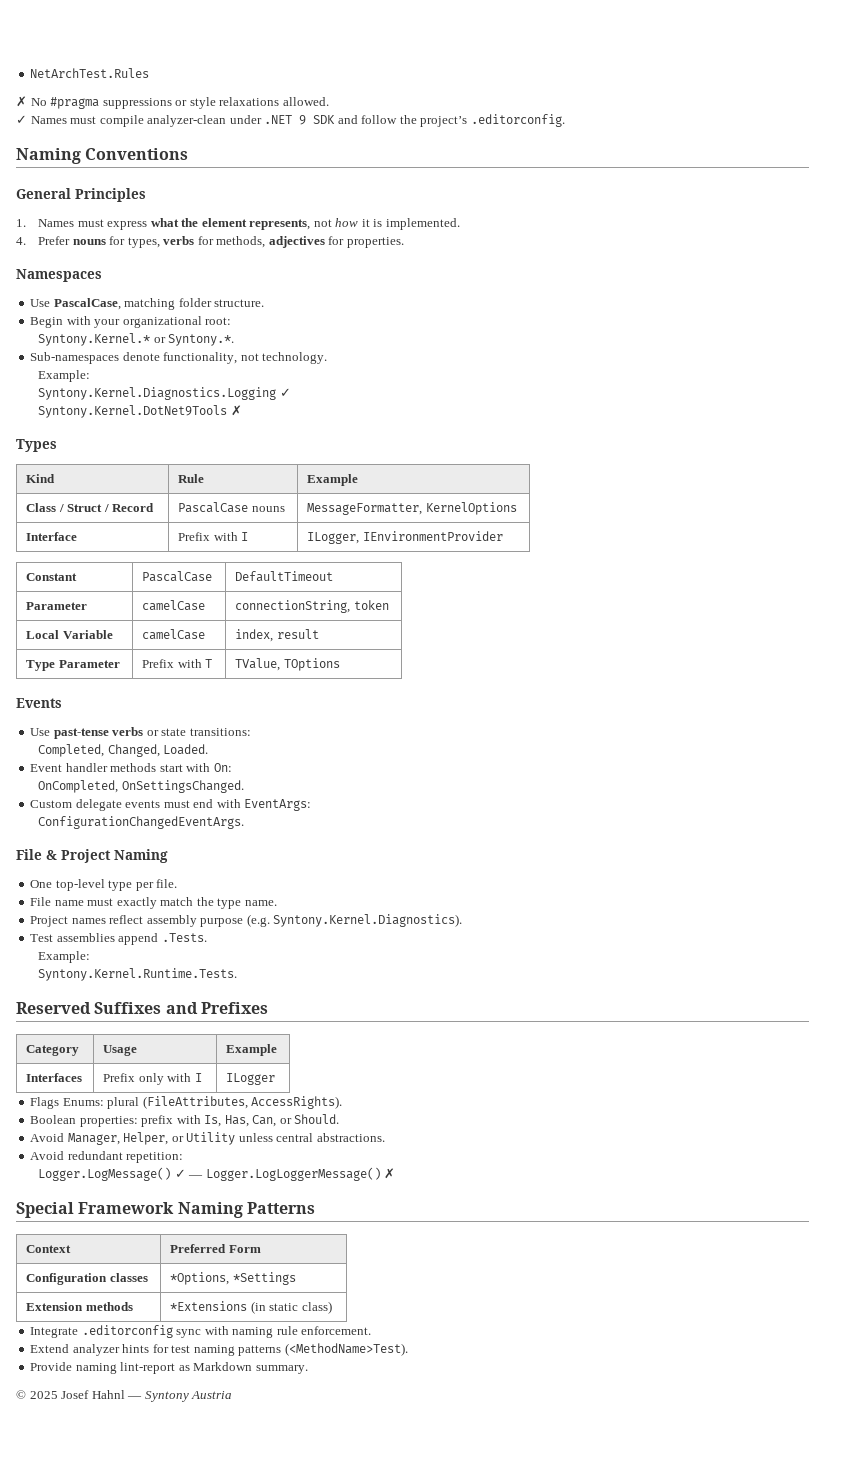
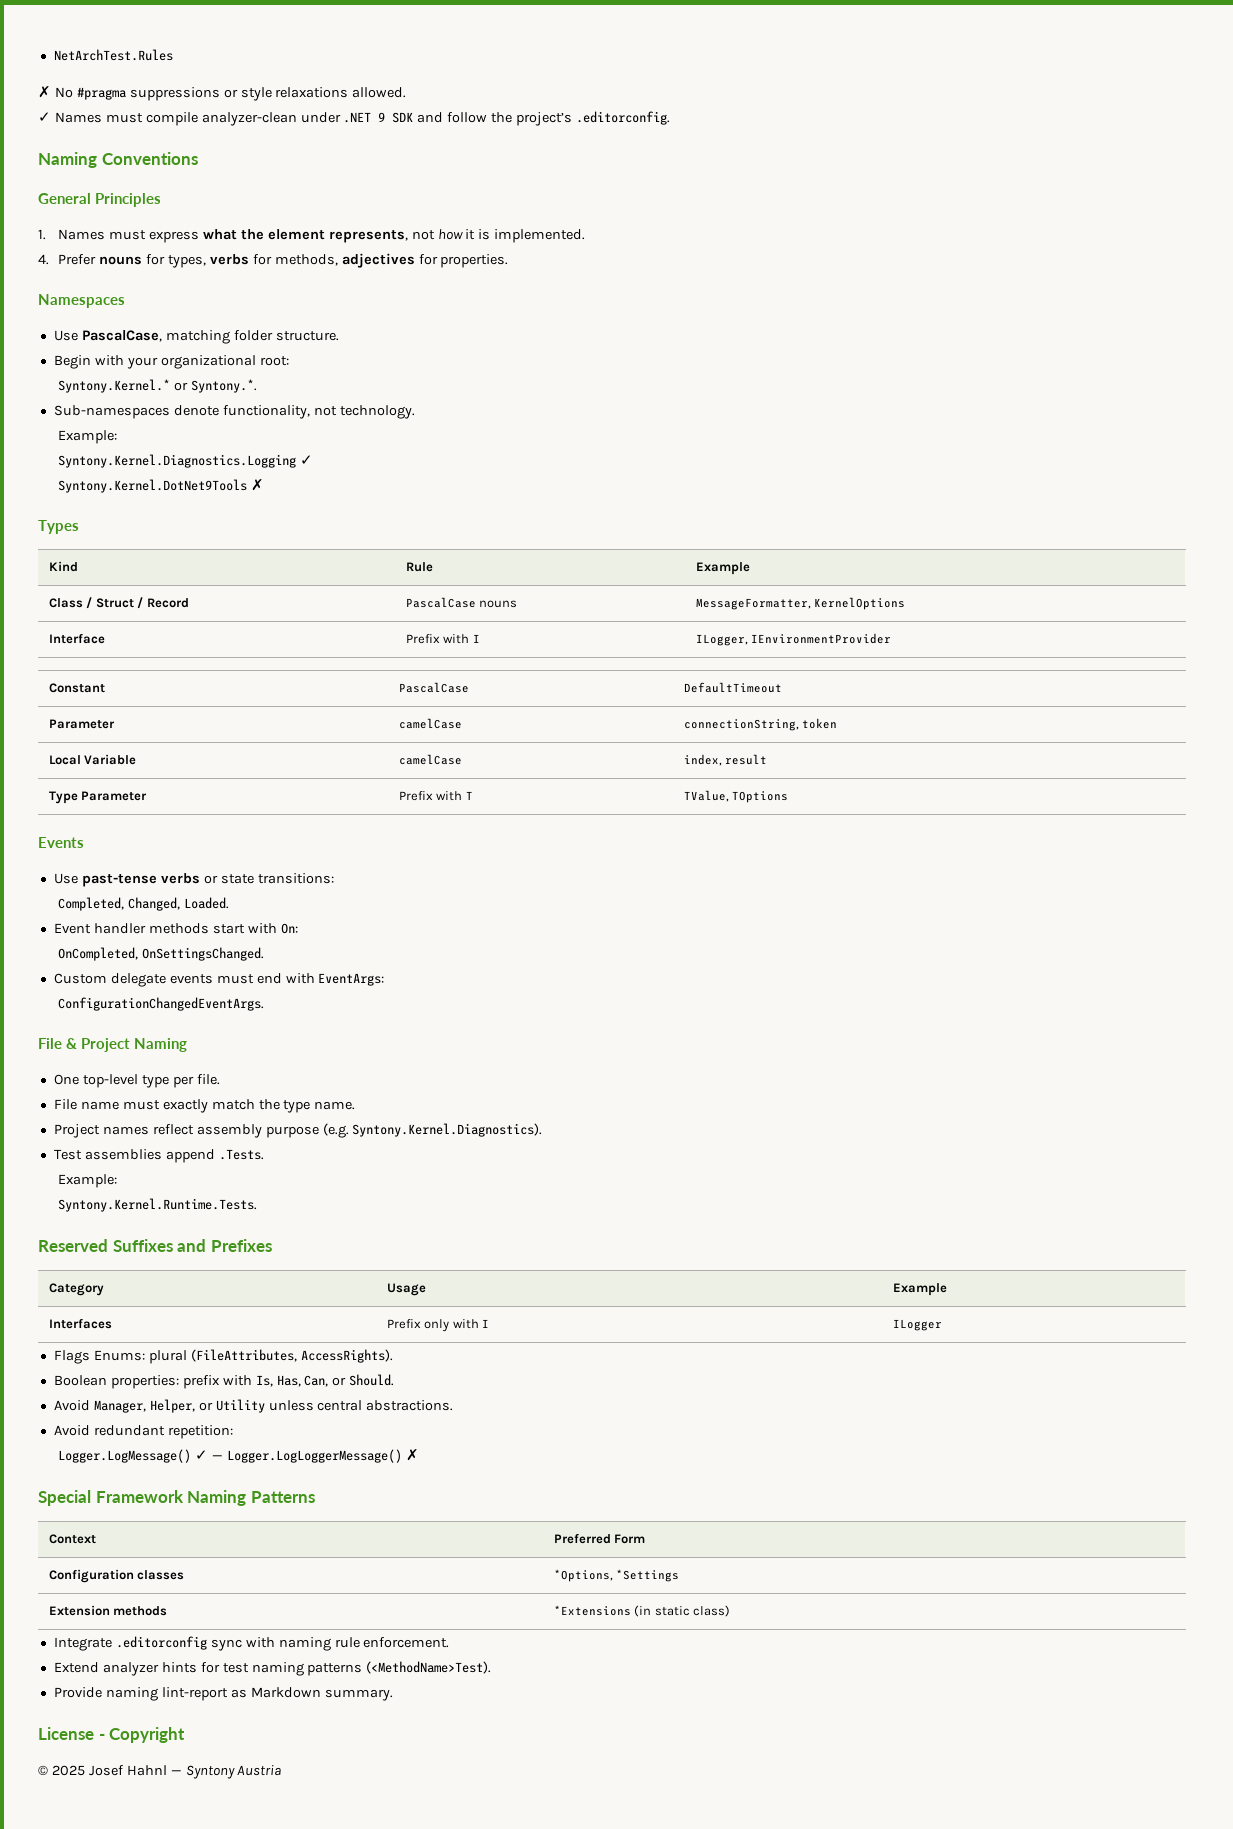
+ License - Copyright

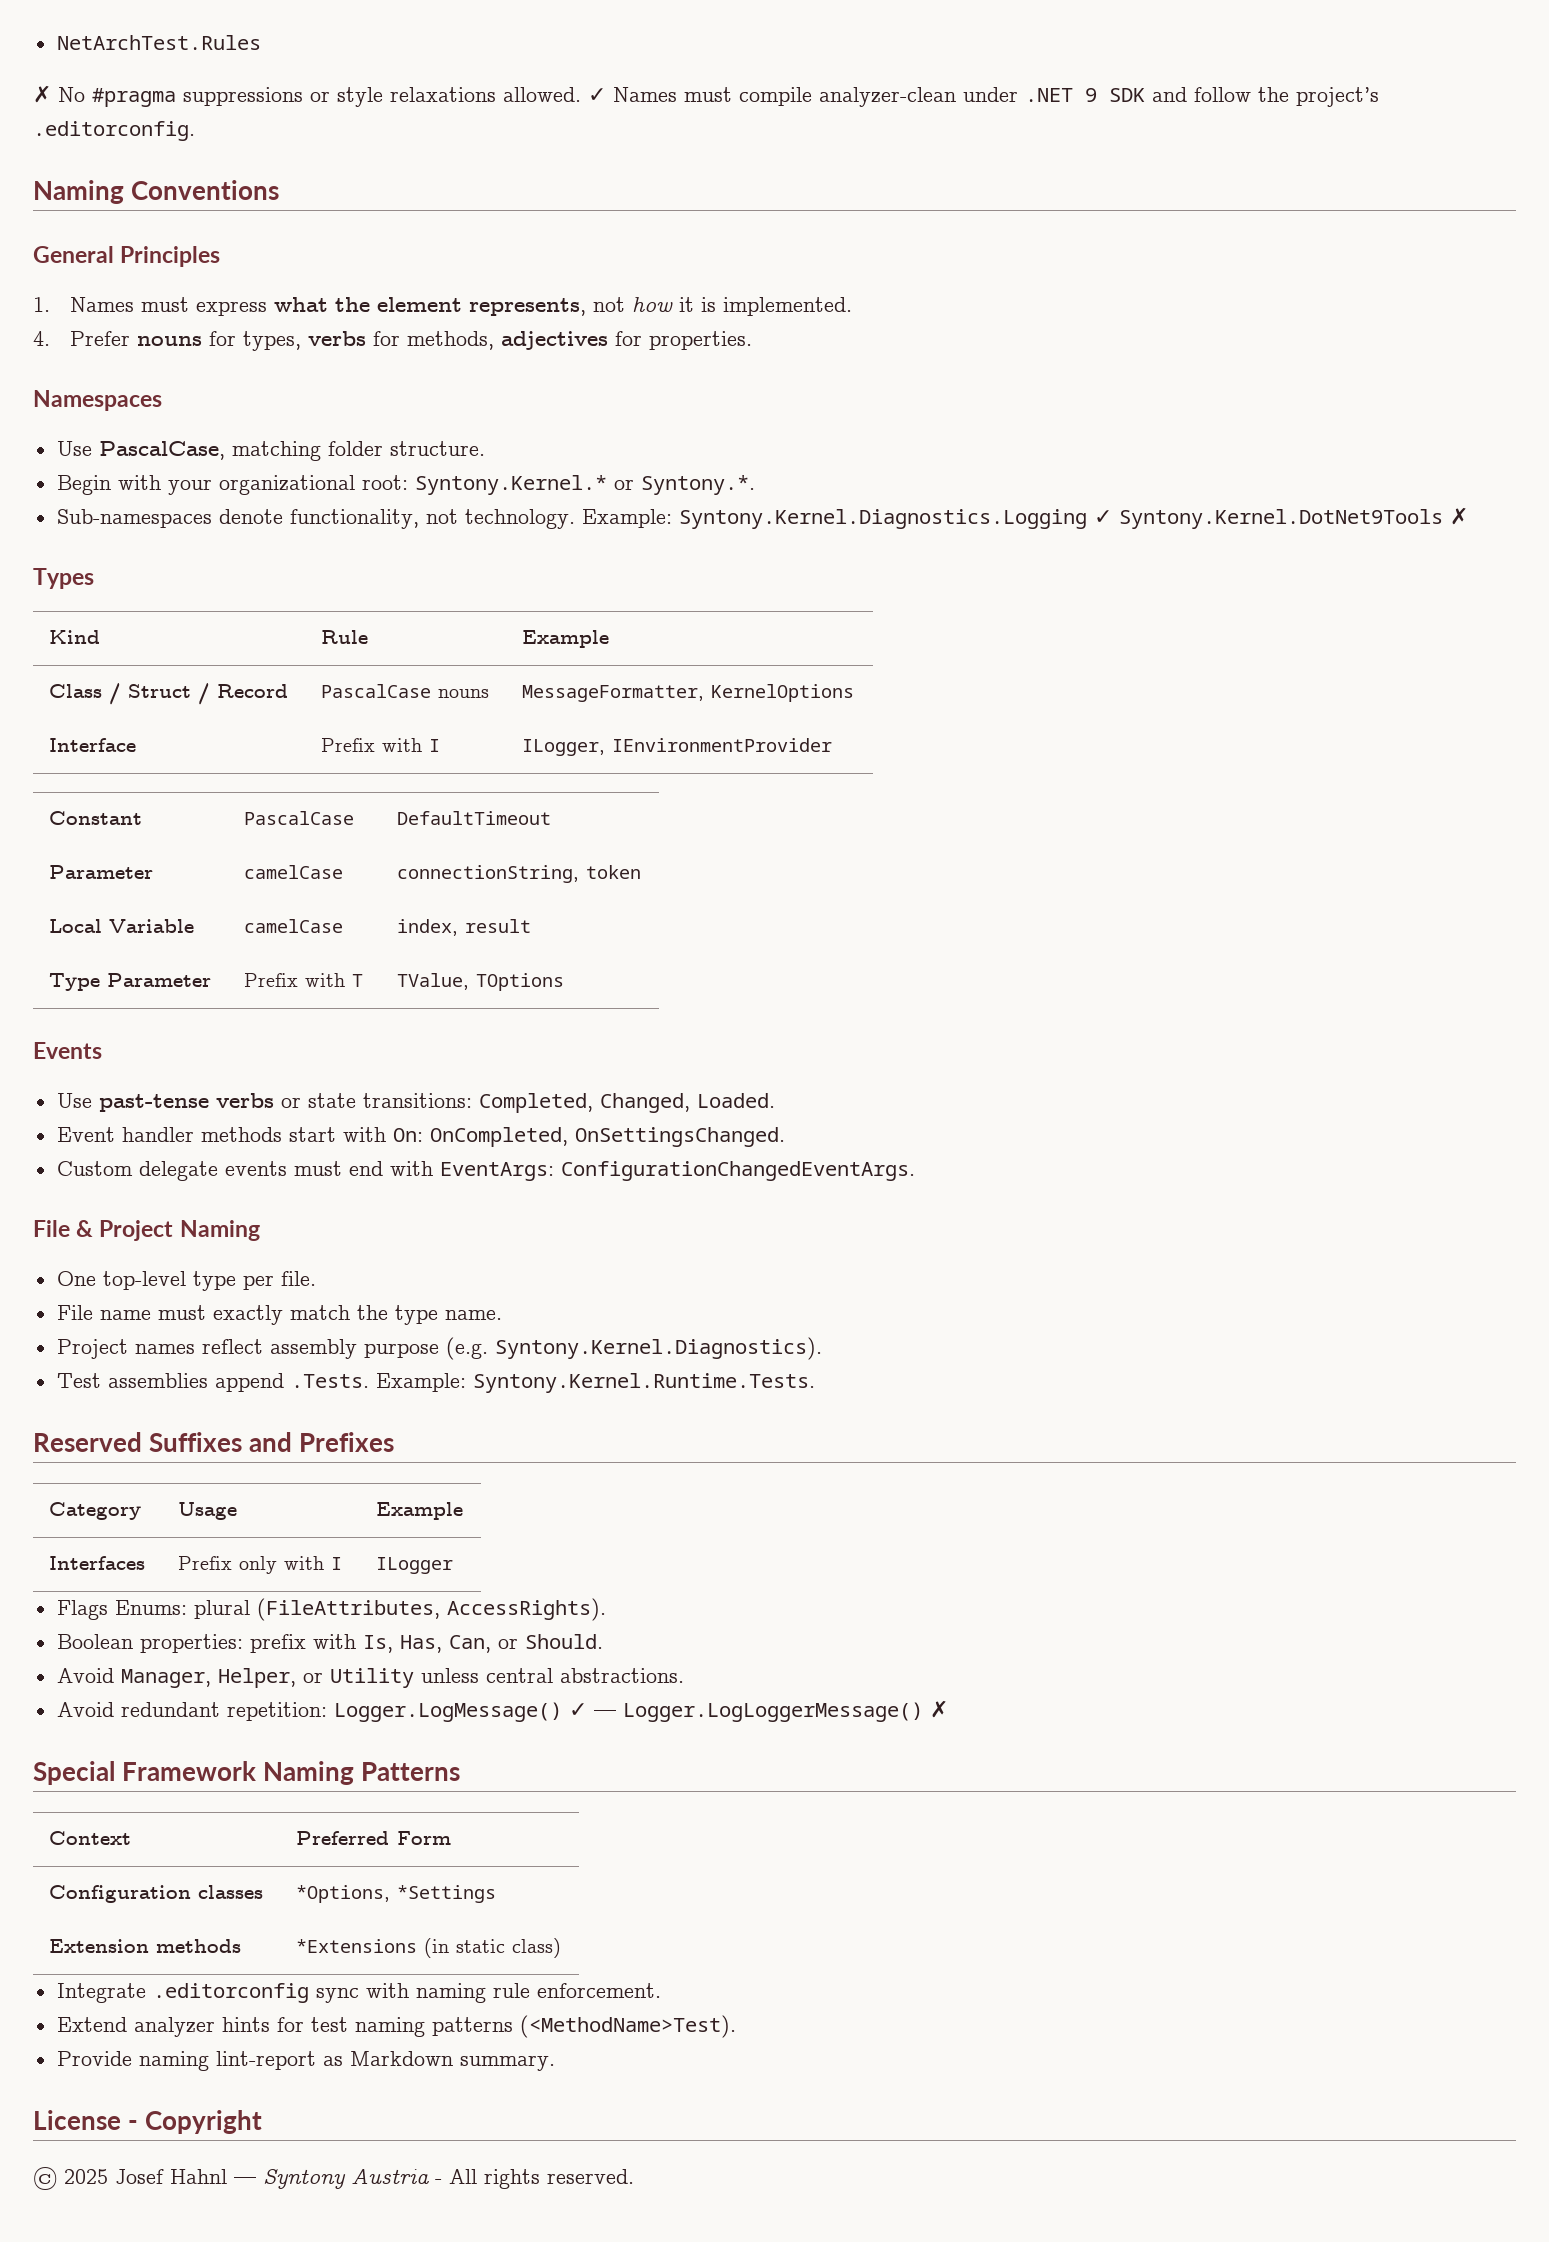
- ✗ No #pragma suppressions or style relaxations allowed.
- ✓ Names must compile analyzer-clean under .NET 9 SDK and follow the project’s .editorconfig.
+ ✗ No #pragma suppressions or style relaxations allowed. ✓ Names must compile analyzer-clean under .NET 9 SDK and follow the project’s .editorconfig.
- Begin with your organizational root:
- Syntony.Kernel.* or Syntony.*.
+ Begin with your organizational root: Syntony.Kernel.* or Syntony.*.
- Sub-namespaces denote functionality, not technology.
- Example:
- Syntony.Kernel.Diagnostics.Logging ✓
- Syntony.Kernel.DotNet9Tools ✗
+ Sub-namespaces denote functionality, not technology. Example: Syntony.Kernel.Diagnostics.Logging ✓ Syntony.Kernel.DotNet9Tools ✗
- Use past-tense verbs or state transitions:
- Completed, Changed, Loaded.
+ Use past-tense verbs or state transitions: Completed, Changed, Loaded.
- Event handler methods start with On:
- OnCompleted, OnSettingsChanged.
+ Event handler methods start with On: OnCompleted, OnSettingsChanged.
- Custom delegate events must end with EventArgs:
- ConfigurationChangedEventArgs.
+ Custom delegate events must end with EventArgs: ConfigurationChangedEventArgs.
- Test assemblies append .Tests.
- Example:
- Syntony.Kernel.Runtime.Tests.
+ Test assemblies append .Tests. Example: Syntony.Kernel.Runtime.Tests.
- Avoid redundant repetition:
- Logger.LogMessage() ✓ — Logger.LogLoggerMessage() ✗
+ Avoid redundant repetition: Logger.LogMessage() ✓ — Logger.LogLoggerMessage() ✗
- © 2025 Josef Hahnl — Syntony Austria
+ © 2025 Josef Hahnl — Syntony Austria - All rights reserved.

